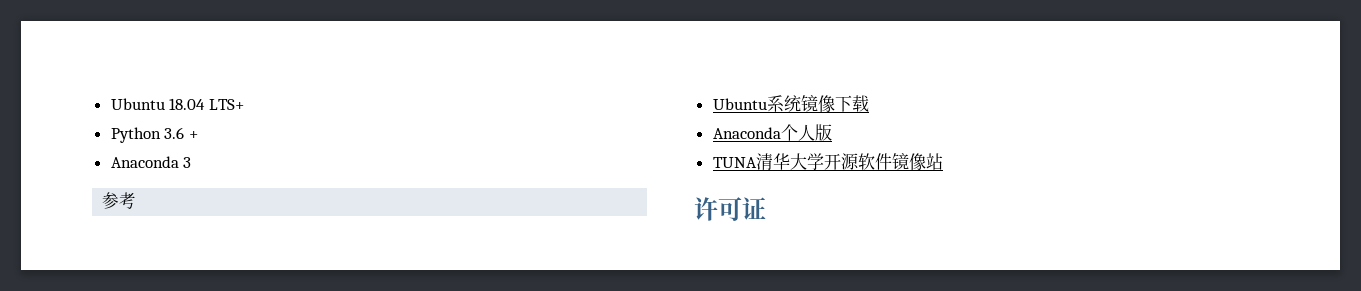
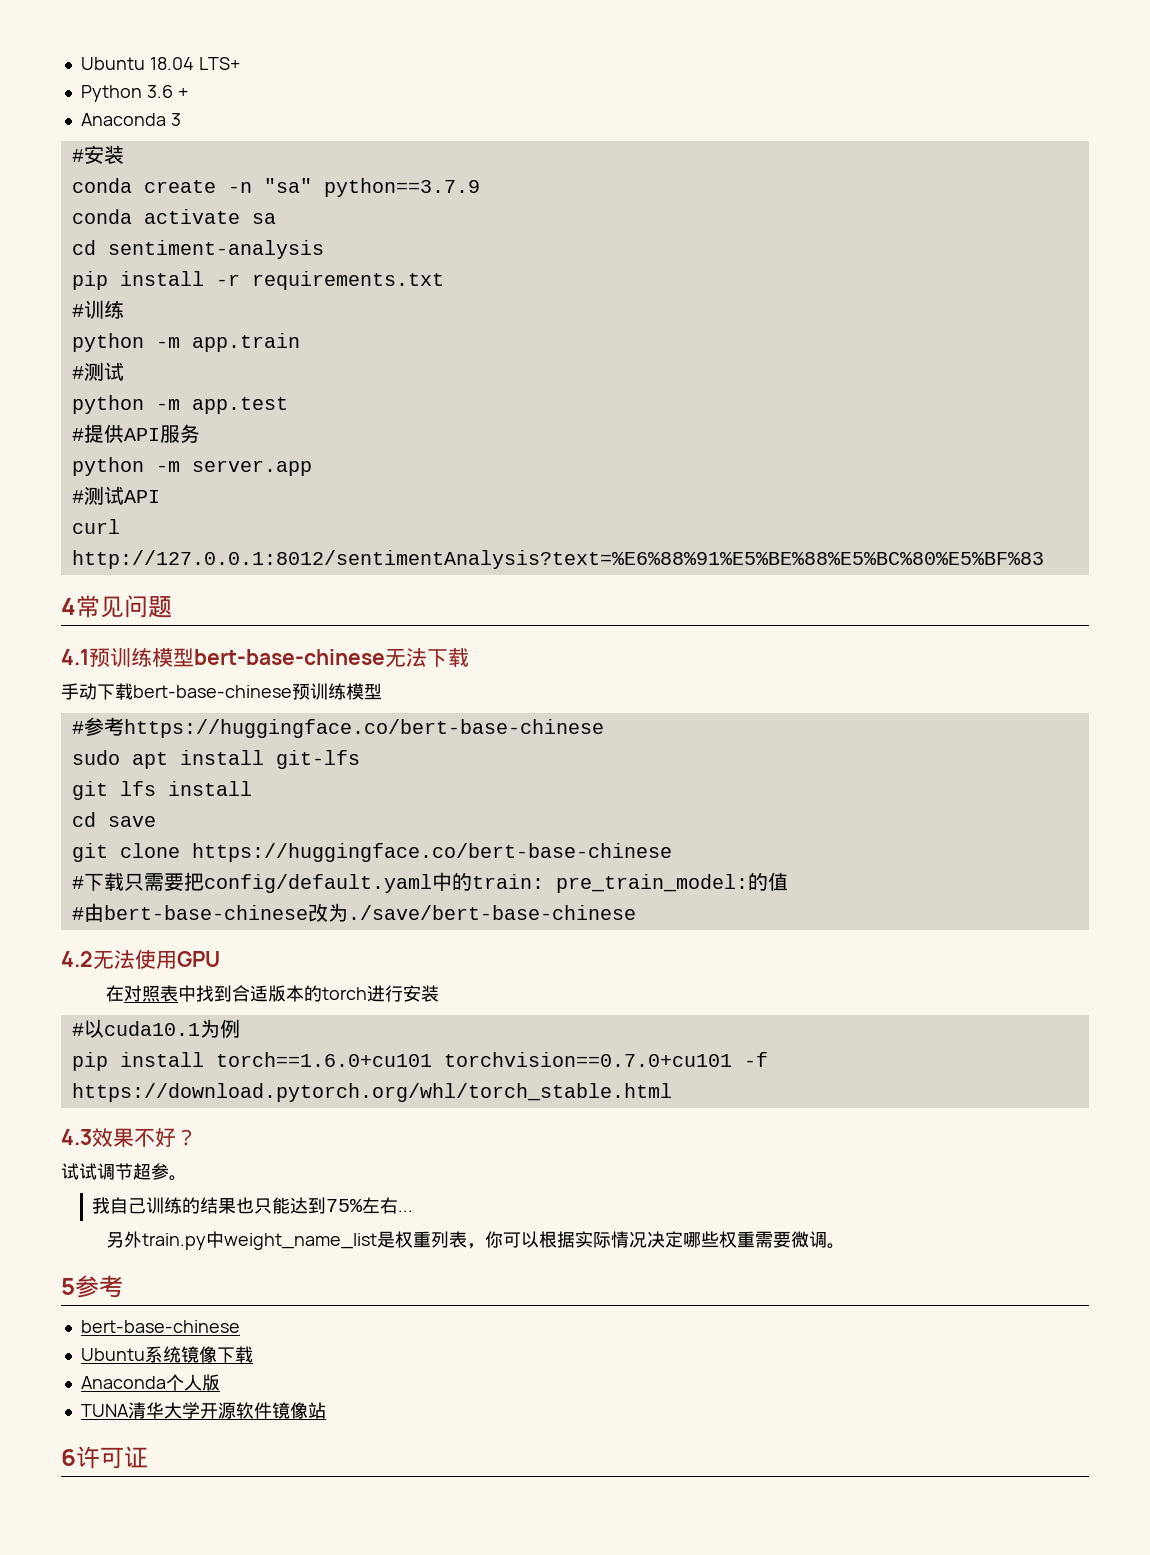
- 参考
+ #安装
+ conda create -n "sa" python==3.7.9
+ conda activate sa
+ cd sentiment-analysis
+ pip install -r requirements.txt
+ #训练
+ python -m app.train
+ #测试
+ python -m app.test
+ #提供API服务
+ python -m server.app
+ #测试API
+ curl http://127.0.0.1:8012/sentimentAnalysis?text=%E6%88%91%E5%BE%88%E5%BC%80%E5%BF%83
+ 4常见问题
+ 4.1预训练模型bert-base-chinese无法下载
+ 手动下载bert-base-chinese预训练模型
+ #参考https://huggingface.co/bert-base-chinese
+ sudo apt install git-lfs
+ git lfs install
+ cd save
+ git clone https://huggingface.co/bert-base-chinese
+ #下载只需要把config/default.yaml中的train: pre_train_model:的值
+ #由bert-base-chinese改为./save/bert-base-chinese
+ 4.2无法使用GPU
+ 在对照表中找到合适版本的torch进行安装
+ #以cuda10.1为例
+ pip install torch==1.6.0+cu101 torchvision==0.7.0+cu101 -f https://download.pytorch.org/whl/torch_stable.html
+ 4.3效果不好？
+ 试试调节超参。
+ 我自己训练的结果也只能达到75%左右...
+ 另外train.py中weight_name_list是权重列表，你可以根据实际情况决定哪些权重需要微调。
+ 5参考
+ bert-base-chinese
- 许可证
+ 6许可证

